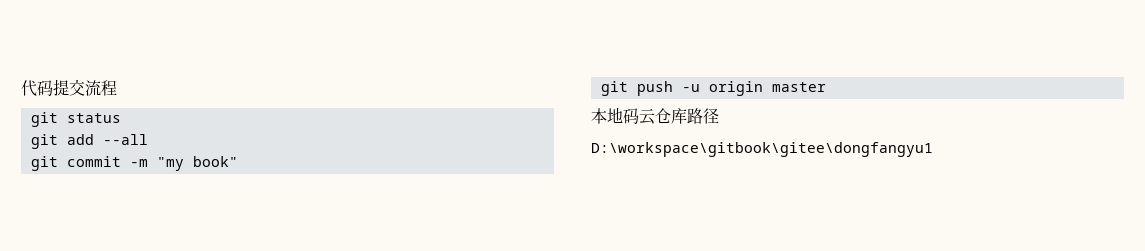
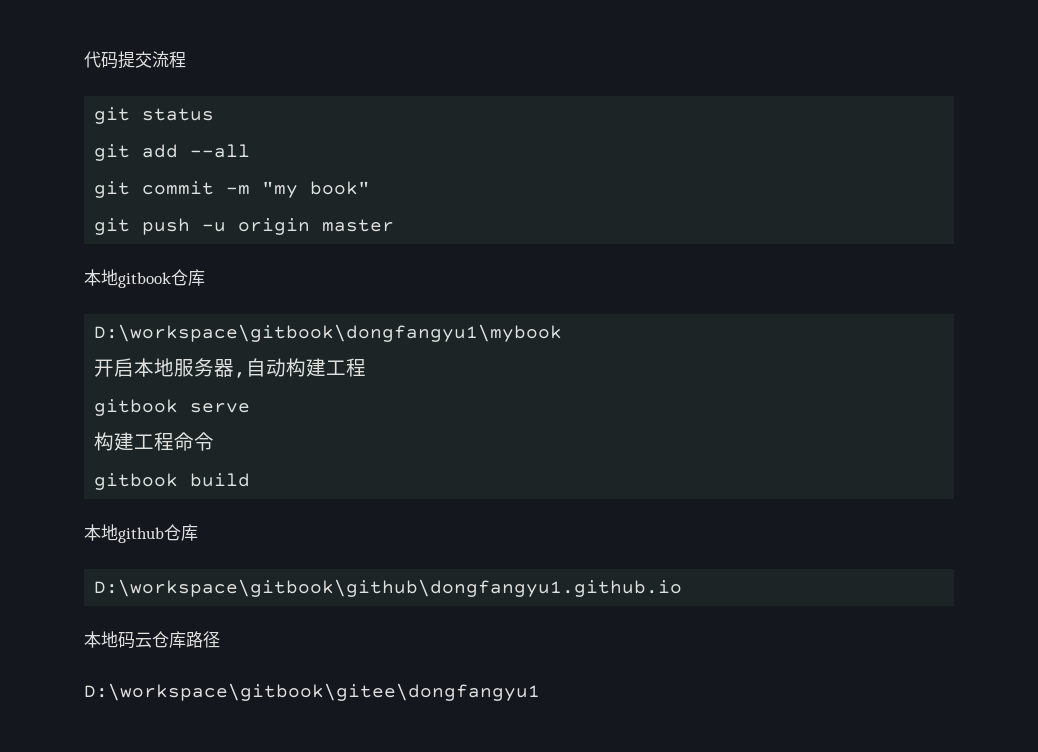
+ 本地gitbook仓库
+ D:\workspace\gitbook\dongfangyu1\mybook
+ 开启本地服务器,自动构建工程
+ gitbook serve
+ 构建工程命令
+ gitbook build
+ 本地github仓库
+ D:\workspace\gitbook\github\dongfangyu1.github.io

